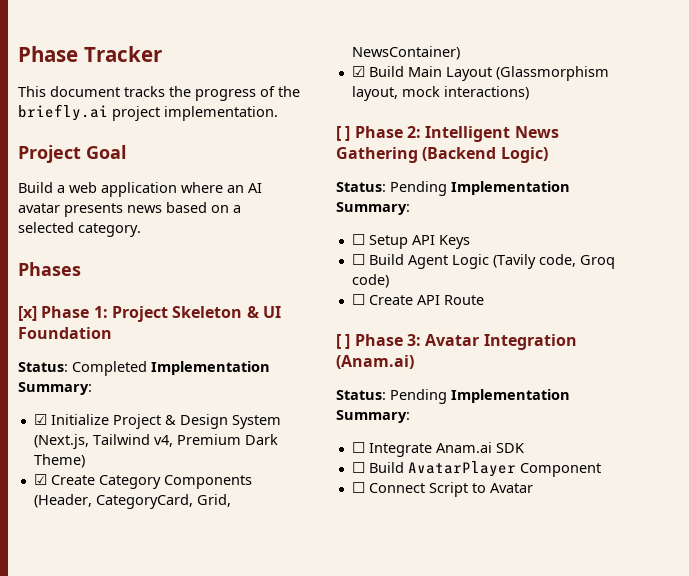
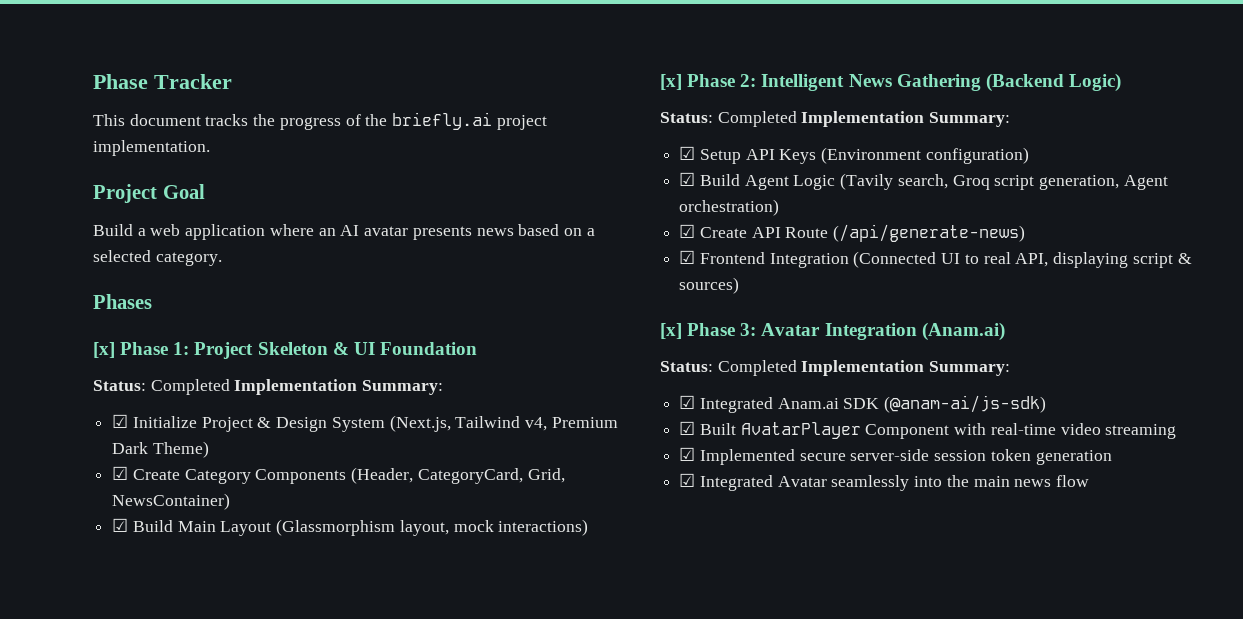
- [ ] Phase 2: Intelligent News Gathering (Backend Logic)
- Status: Pending Implementation Summary:
- ☐ Setup API Keys
- ☐ Build Agent Logic (Tavily code, Groq code)
- ☐ Create API Route
- [ ] Phase 3: Avatar Integration (Anam.ai)
- Status: Pending Implementation Summary:
- ☐ Integrate Anam.ai SDK
- ☐ Build AvatarPlayer Component
- ☐ Connect Script to Avatar
+ [x] Phase 2: Intelligent News Gathering (Backend Logic)
+ Status: Completed Implementation Summary:
+ ☑ Setup API Keys (Environment configuration)
+ ☑ Build Agent Logic (Tavily search, Groq script generation, Agent orchestration)
+ ☑ Create API Route (/api/generate-news)
+ ☑ Frontend Integration (Connected UI to real API, displaying script & sources)
+ [x] Phase 3: Avatar Integration (Anam.ai)
+ Status: Completed Implementation Summary:
+ ☑ Integrated Anam.ai SDK (@anam-ai/js-sdk)
+ ☑ Built AvatarPlayer Component with real-time video streaming
+ ☑ Implemented secure server-side session token generation
+ ☑ Integrated Avatar seamlessly into the main news flow

